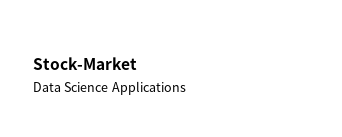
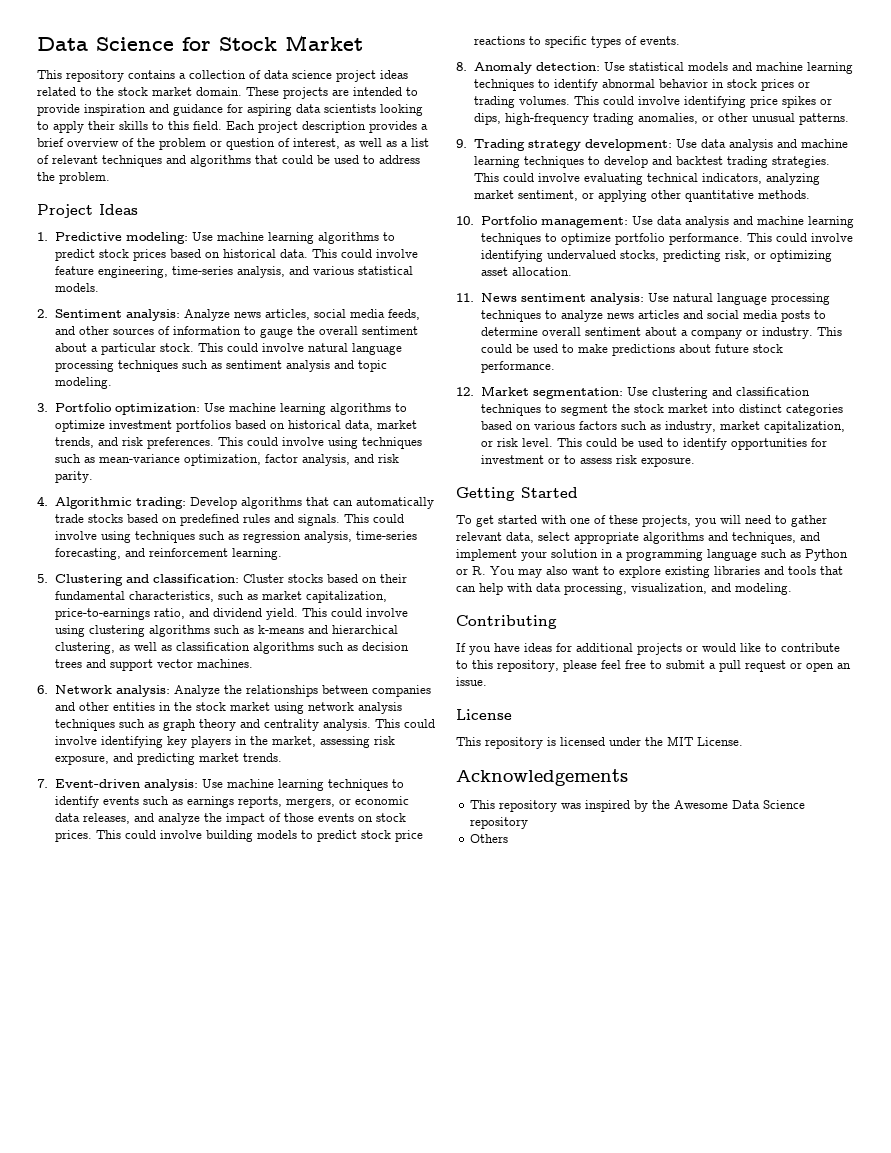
- Stock-Market
- Data Science Applications
+ Data Science for Stock Market
+ This repository contains a collection of data science project ideas related to the stock market domain. These projects are intended to provide inspiration and guidance for aspiring data scientists looking to apply their skills to this field. Each project description provides a brief overview of the problem or question of interest, as well as a list of relevant techniques and algorithms that could be used to address the problem.
+ Project Ideas
+ 1. Predictive modeling: Use machine learning algorithms to predict stock prices based on historical data. This could involve feature engineering, time-series analysis, and various statistical models.
+ 2. Sentiment analysis: Analyze news articles, social media feeds, and other sources of information to gauge the overall sentiment about a particular stock. This could involve natural language processing techniques such as sentiment analysis and topic modeling.
+ 3. Portfolio optimization: Use machine learning algorithms to optimize investment portfolios based on historical data, market trends, and risk preferences. This could involve using techniques such as mean-variance optimization, factor analysis, and risk parity.
+ 4. Algorithmic trading: Develop algorithms that can automatically trade stocks based on predefined rules and signals. This could involve using techniques such as regression analysis, time-series forecasting, and reinforcement learning.
+ 5. Clustering and classification: Cluster stocks based on their fundamental characteristics, such as market capitalization, price-to-earnings ratio, and dividend yield. This could involve using clustering algorithms such as k-means and hierarchical clustering, as well as classification algorithms such as decision trees and support vector machines.
+ 6. Network analysis: Analyze the relationships between companies and other entities in the stock market using network analysis techniques such as graph theory and centrality analysis. This could involve identifying key players in the market, assessing risk exposure, and predicting market trends.
+ 7. Event-driven analysis: Use machine learning techniques to identify events such as earnings reports, mergers, or economic data releases, and analyze the impact of those events on stock prices. This could involve building models to predict stock price reactions to specific types of events.
+ 8. Anomaly detection: Use statistical models and machine learning techniques to identify abnormal behavior in stock prices or trading volumes. This could involve identifying price spikes or dips, high-frequency trading anomalies, or other unusual patterns.
+ 9. Trading strategy development: Use data analysis and machine learning techniques to develop and backtest trading strategies. This could involve evaluating technical indicators, analyzing market sentiment, or applying other quantitative methods.
+ 10. Portfolio management: Use data analysis and machine learning techniques to optimize portfolio performance. This could involve identifying undervalued stocks, predicting risk, or optimizing asset allocation.
+ 11. News sentiment analysis: Use natural language processing techniques to analyze news articles and social media posts to determine overall sentiment about a company or industry. This could be used to make predictions about future stock performance.
+ 12. Market segmentation: Use clustering and classification techniques to segment the stock market into distinct categories based on various factors such as industry, market capitalization, or risk level. This could be used to identify opportunities for investment or to assess risk exposure.
+ Getting Started
+ To get started with one of these projects, you will need to gather relevant data, select appropriate algorithms and techniques, and implement your solution in a programming language such as Python or R. You may also want to explore existing libraries and tools that can help with data processing, visualization, and modeling.
+ Contributing
+ If you have ideas for additional projects or would like to contribute to this repository, please feel free to submit a pull request or open an issue.
+ License
+ This repository is licensed under the MIT License.
+ Acknowledgements
+ This repository was inspired by the Awesome Data Science repository
+ Others

